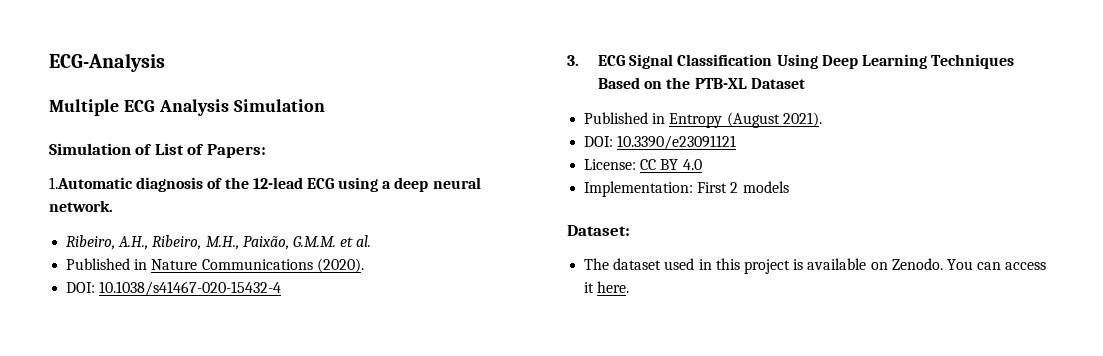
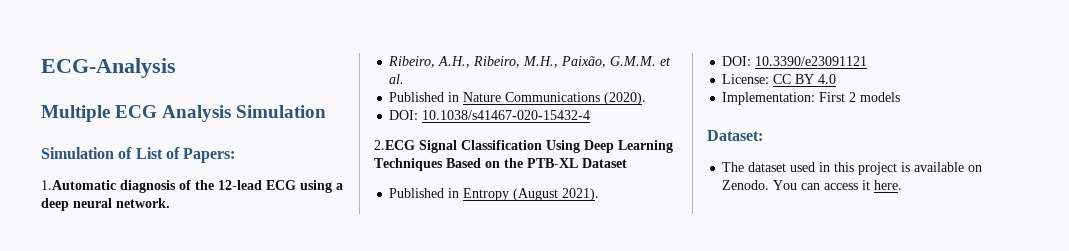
- 3. ECG Signal Classification Using Deep Learning Techniques Based on the PTB-XL Dataset
+ 2.ECG Signal Classification Using Deep Learning Techniques Based on the PTB-XL Dataset

